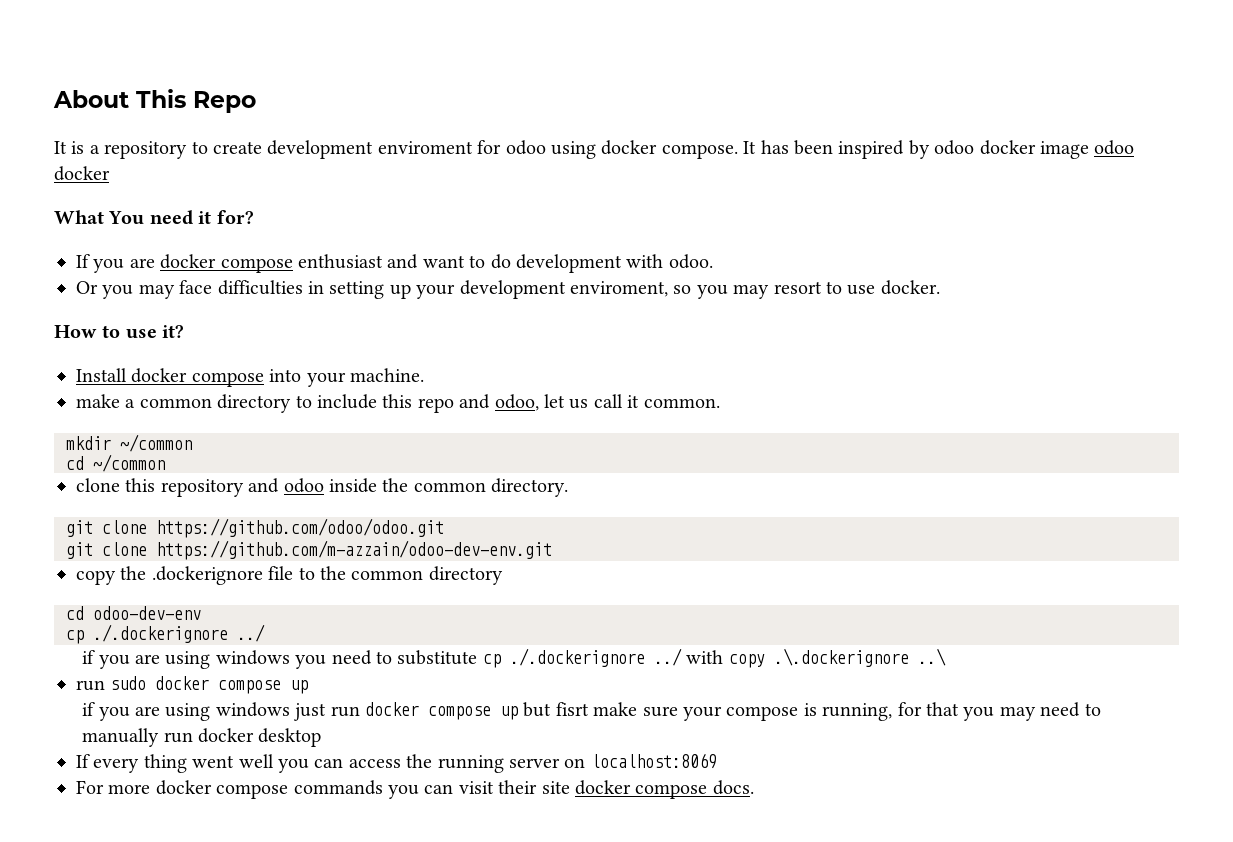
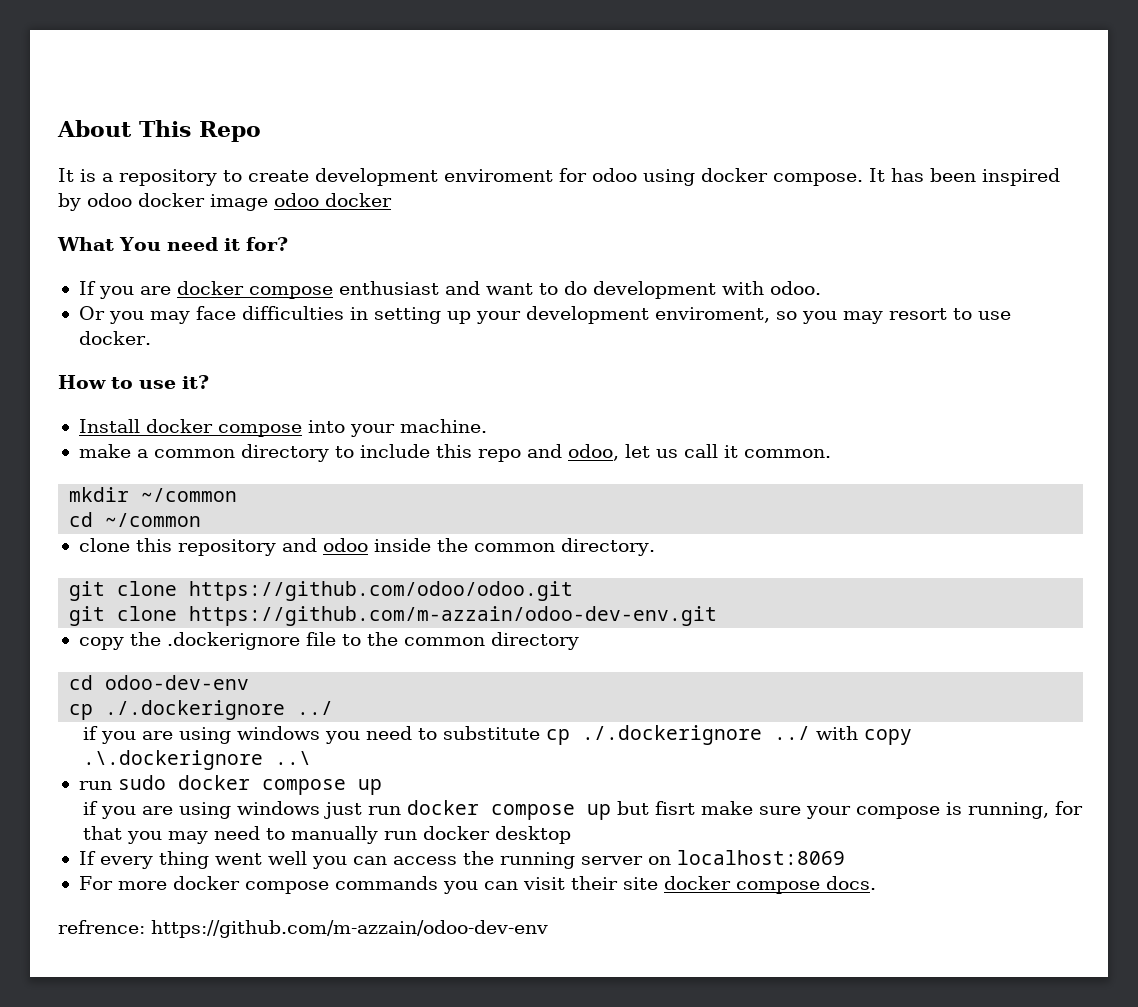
+ refrence: https://github.com/m-azzain/odoo-dev-env

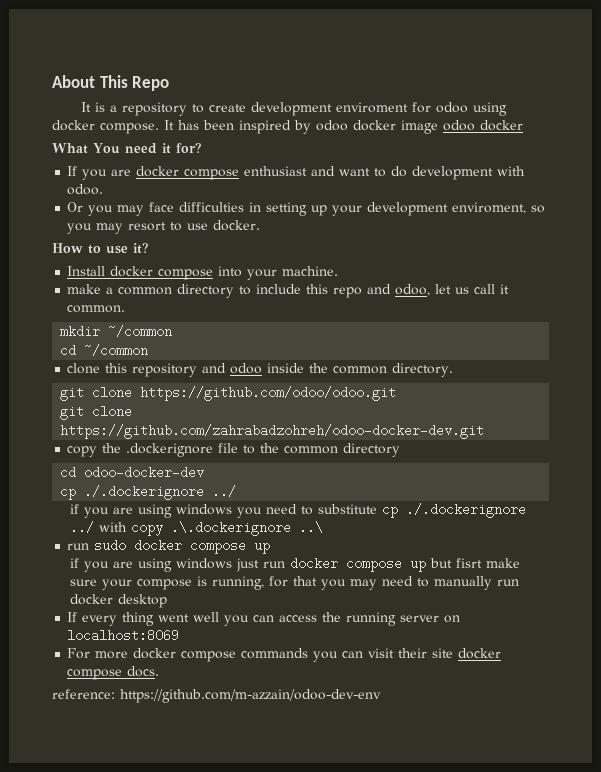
- git clone https://github.com/m-azzain/odoo-dev-env.git
+ git clone https://github.com/zahrabadzohreh/odoo-docker-dev.git
- cd odoo-dev-env
+ cd odoo-docker-dev
- refrence: https://github.com/m-azzain/odoo-dev-env
+ reference: https://github.com/m-azzain/odoo-dev-env

